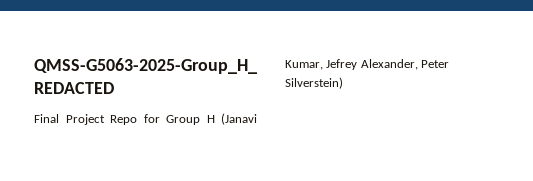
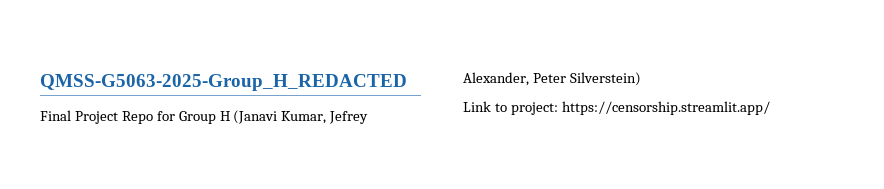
+ Link to project: https://censorship.streamlit.app/

